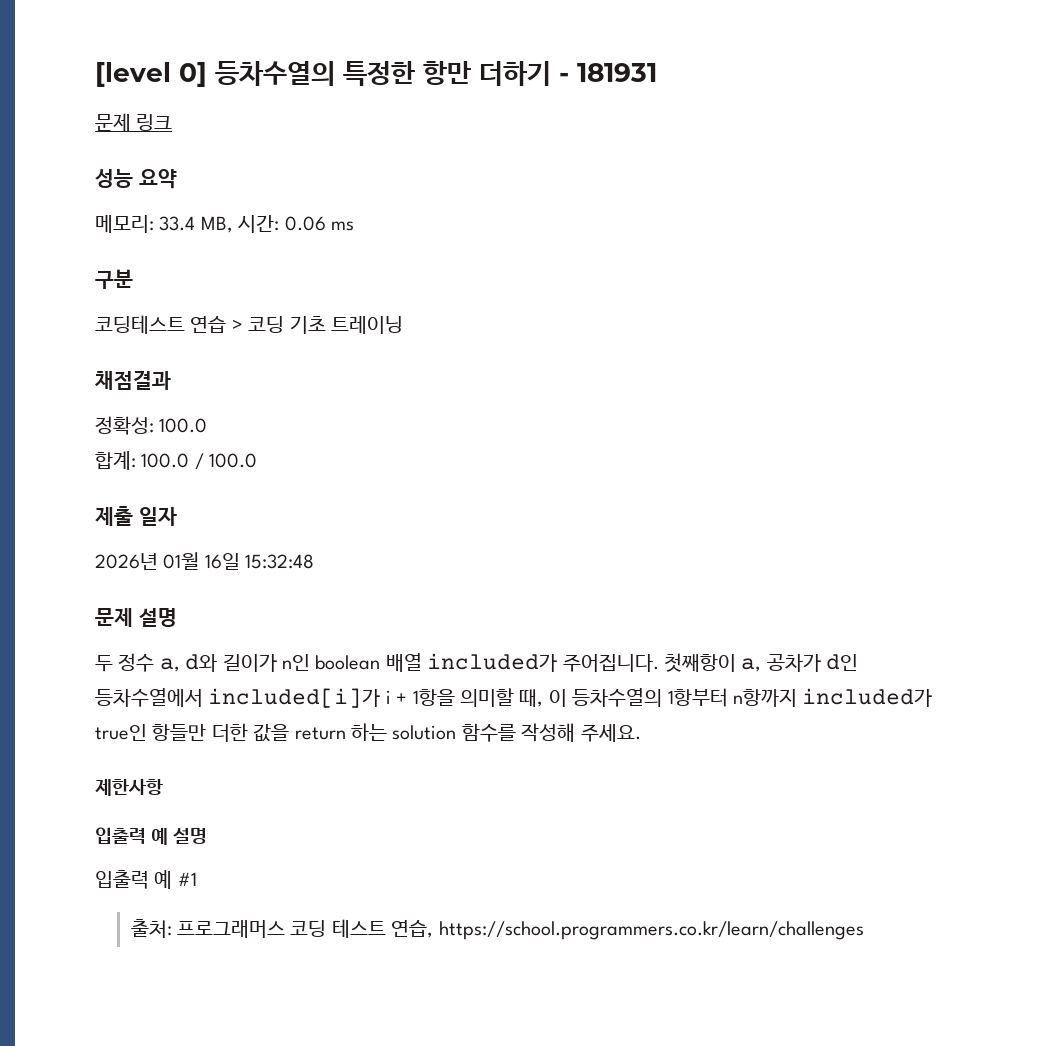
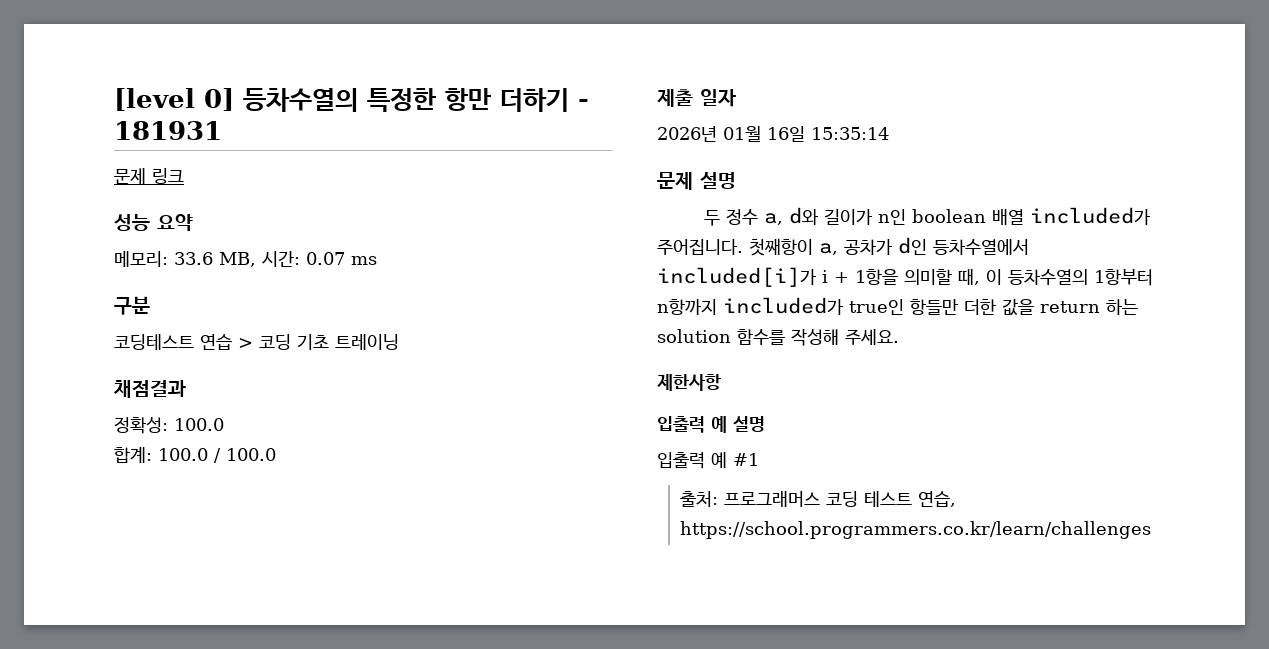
- 메모리: 33.4 MB, 시간: 0.06 ms
+ 메모리: 33.6 MB, 시간: 0.07 ms
- 2026년 01월 16일 15:32:48
+ 2026년 01월 16일 15:35:14

